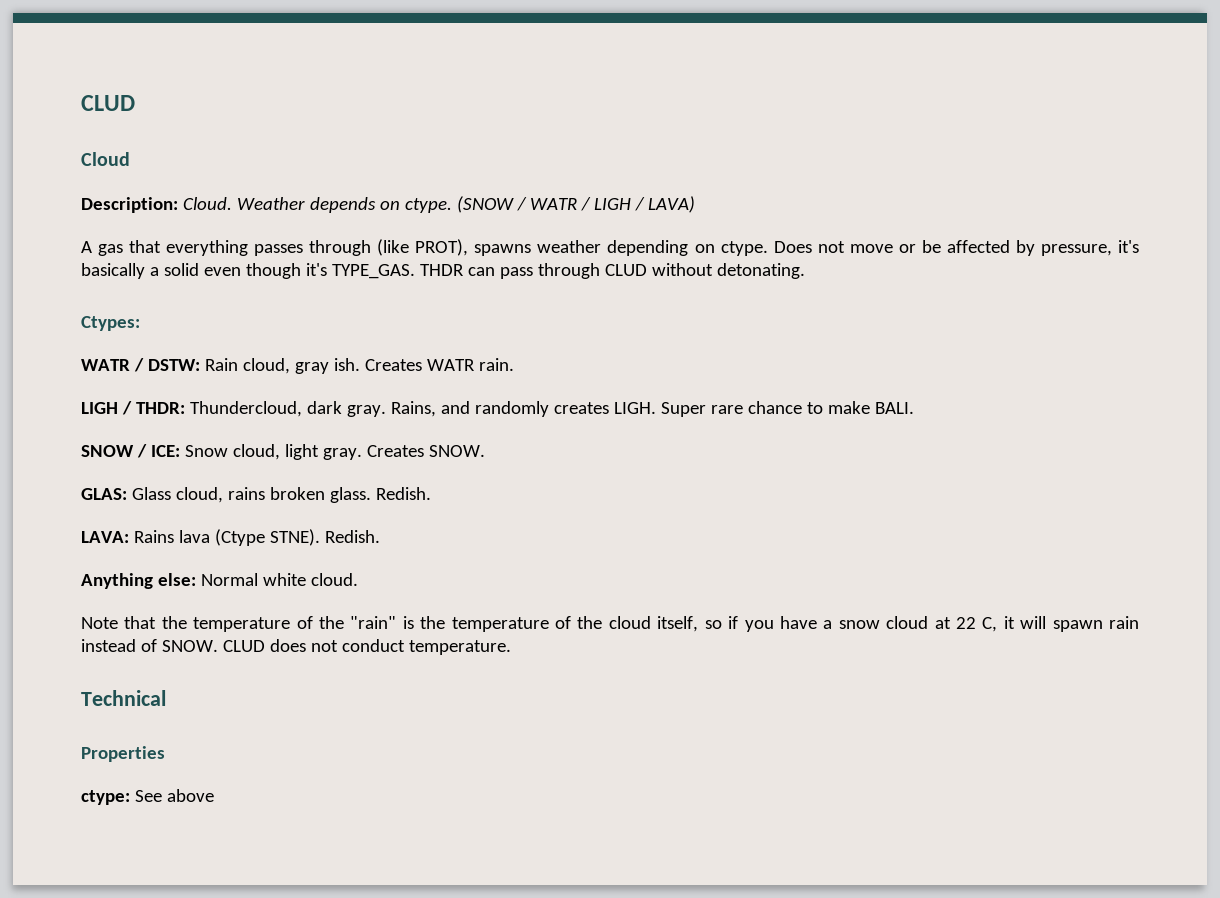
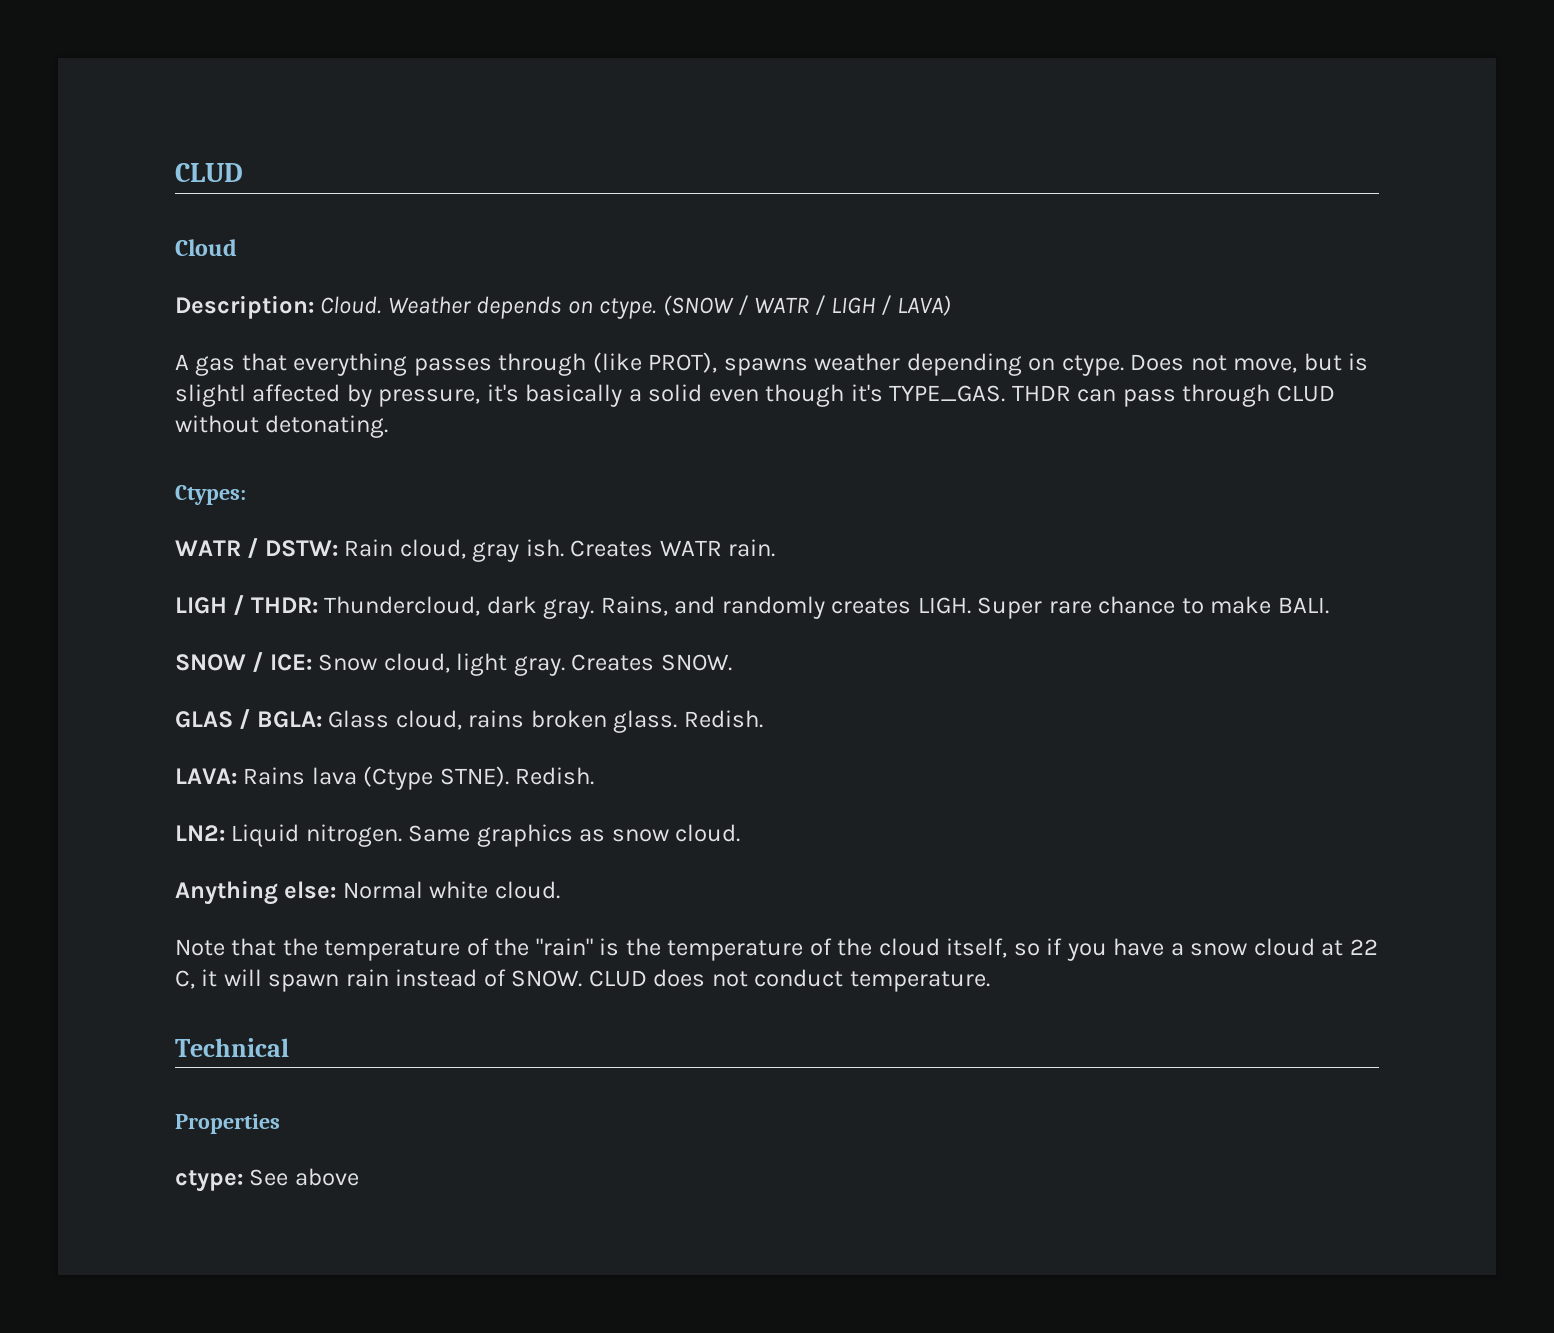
- Does not move or be affected by pressure, it's basically a solid even though it's TYPE_GAS.
+ Does not move, but is slightl affected by pressure, it's basically a solid even though it's TYPE_GAS.
- GLAS: Glass cloud, rains broken glass.
+ GLAS / BGLA: Glass cloud, rains broken glass.
+ LN2: Liquid nitrogen. Same graphics as snow cloud.

